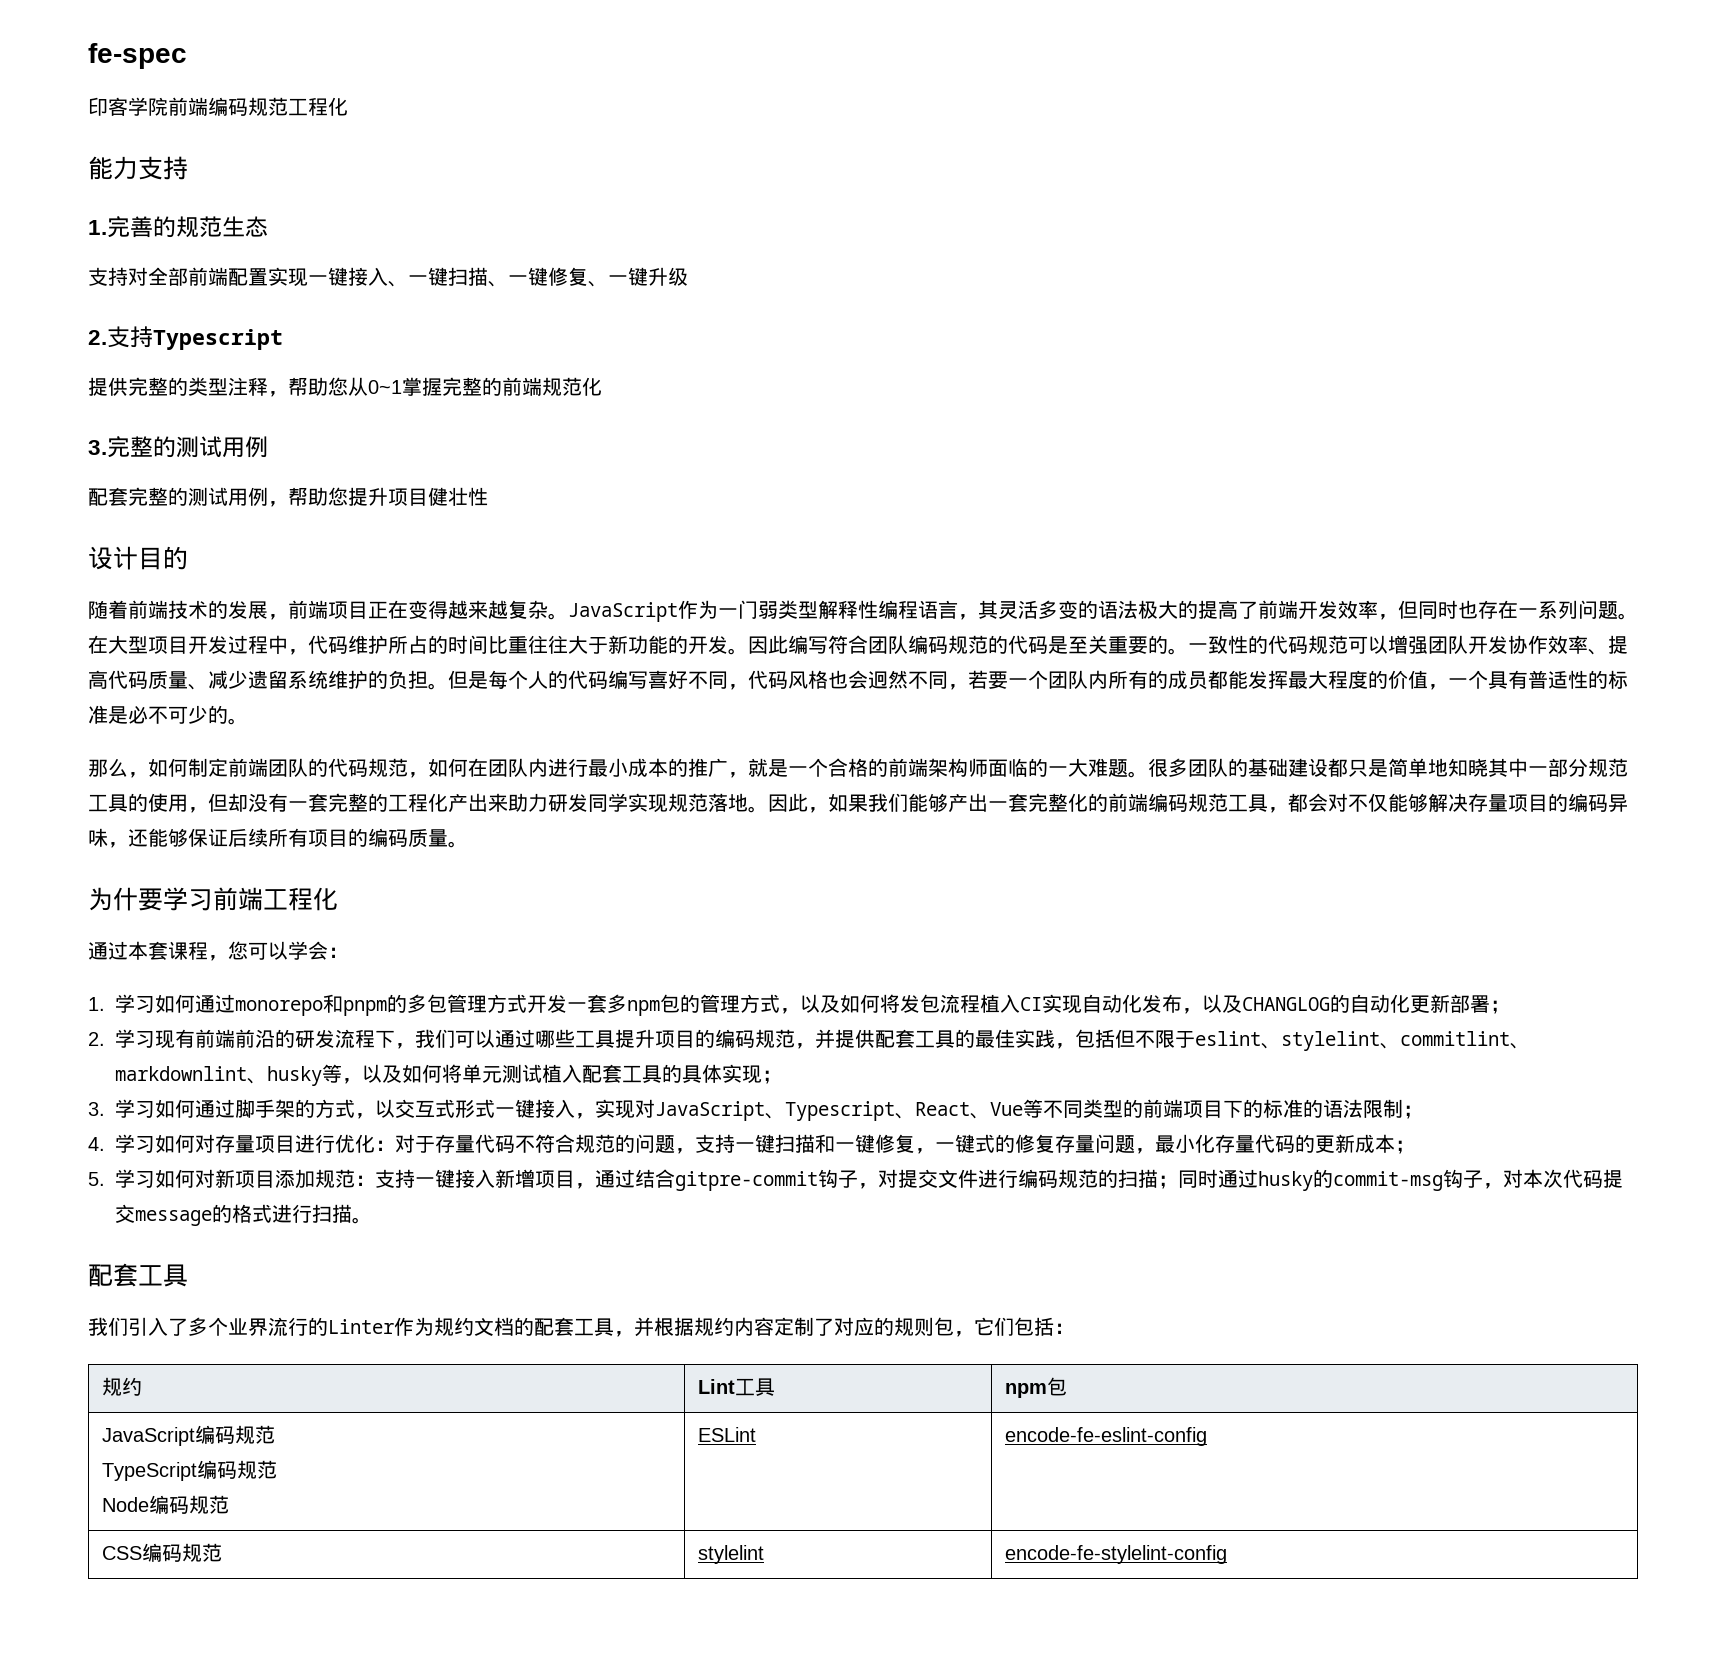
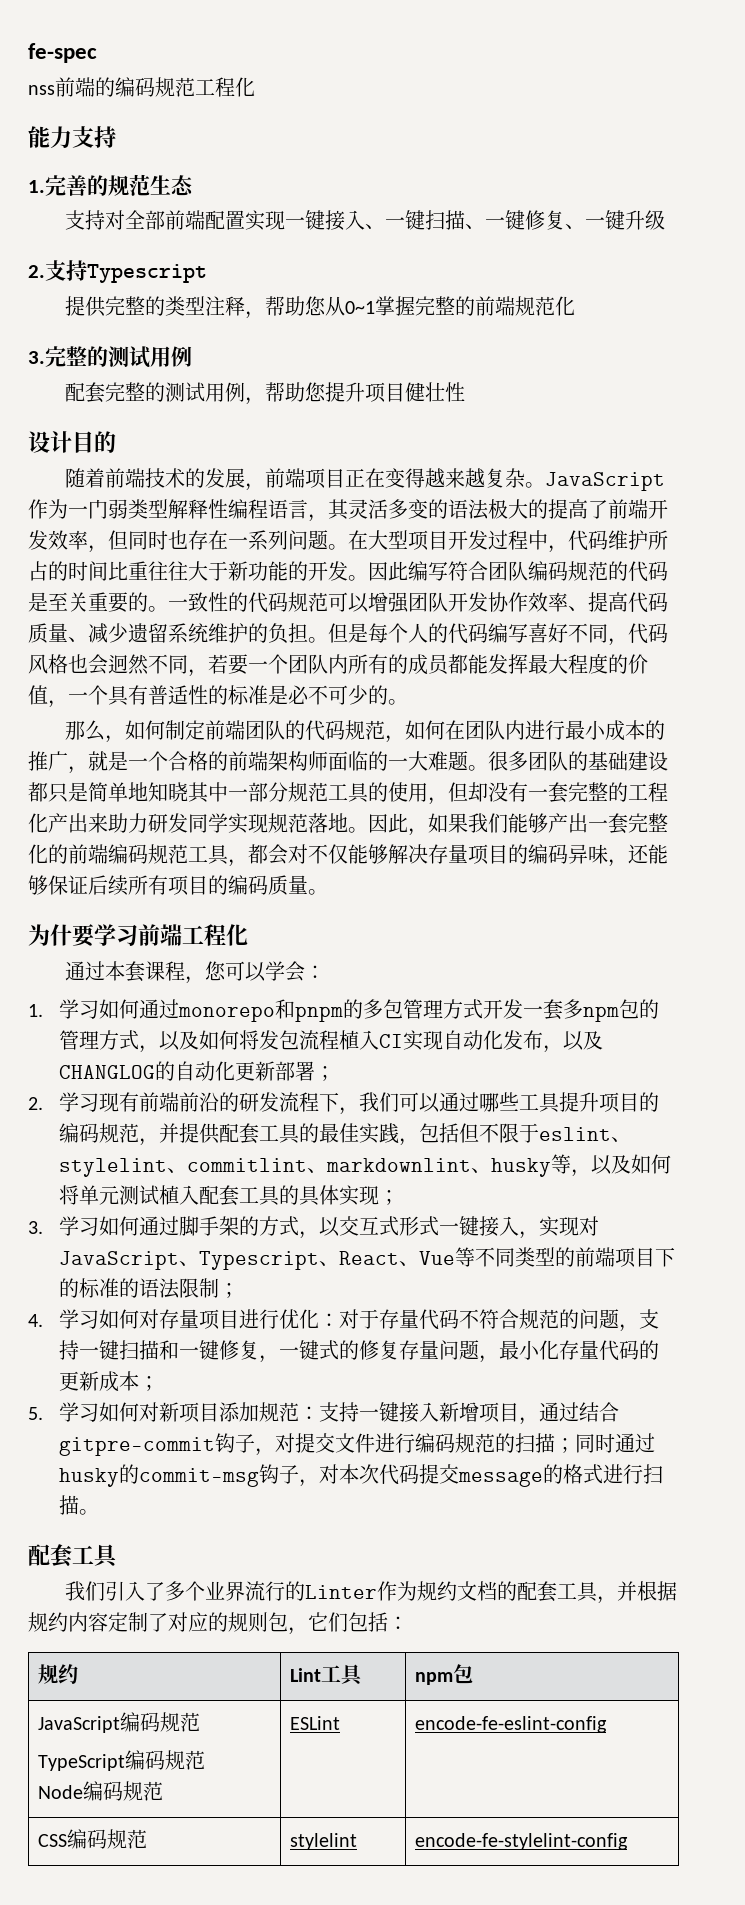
- 印客学院前端编码规范工程化
+ nss前端的编码规范工程化

